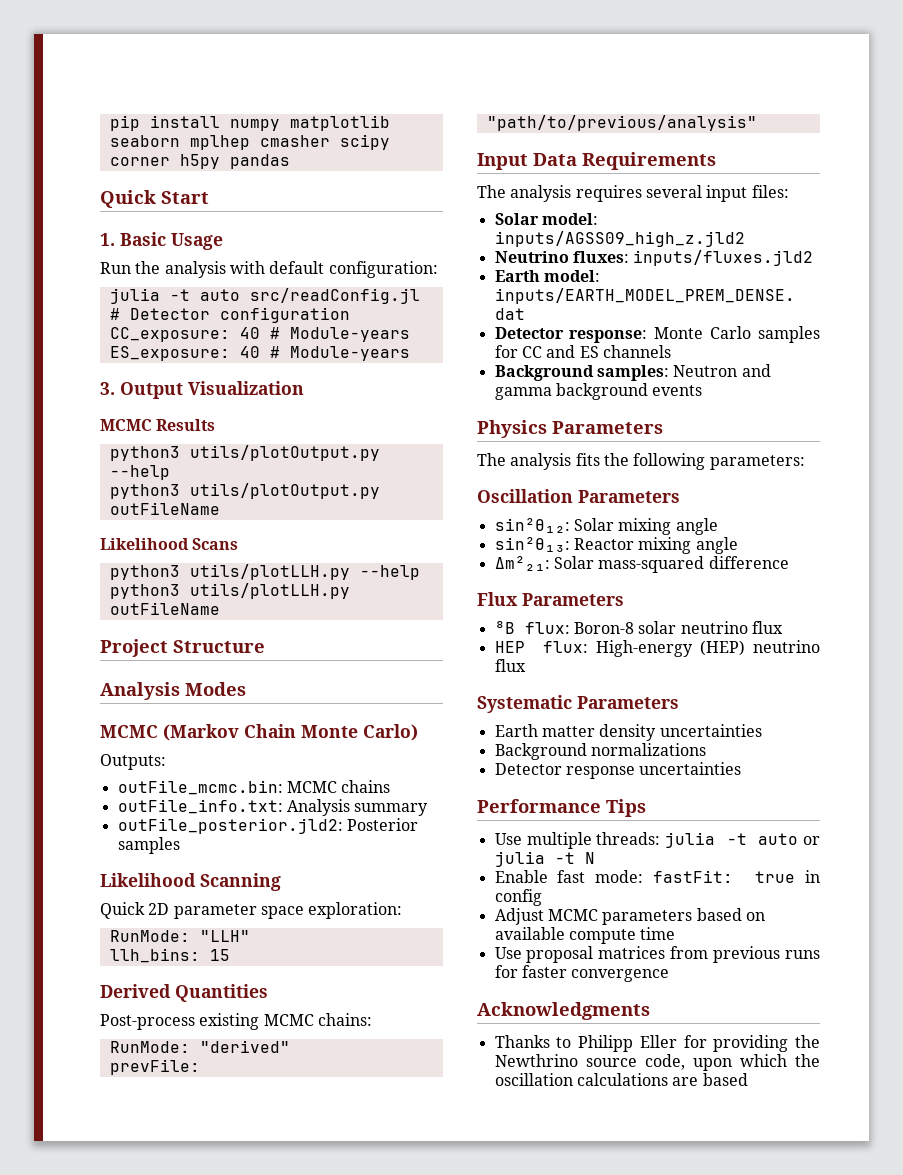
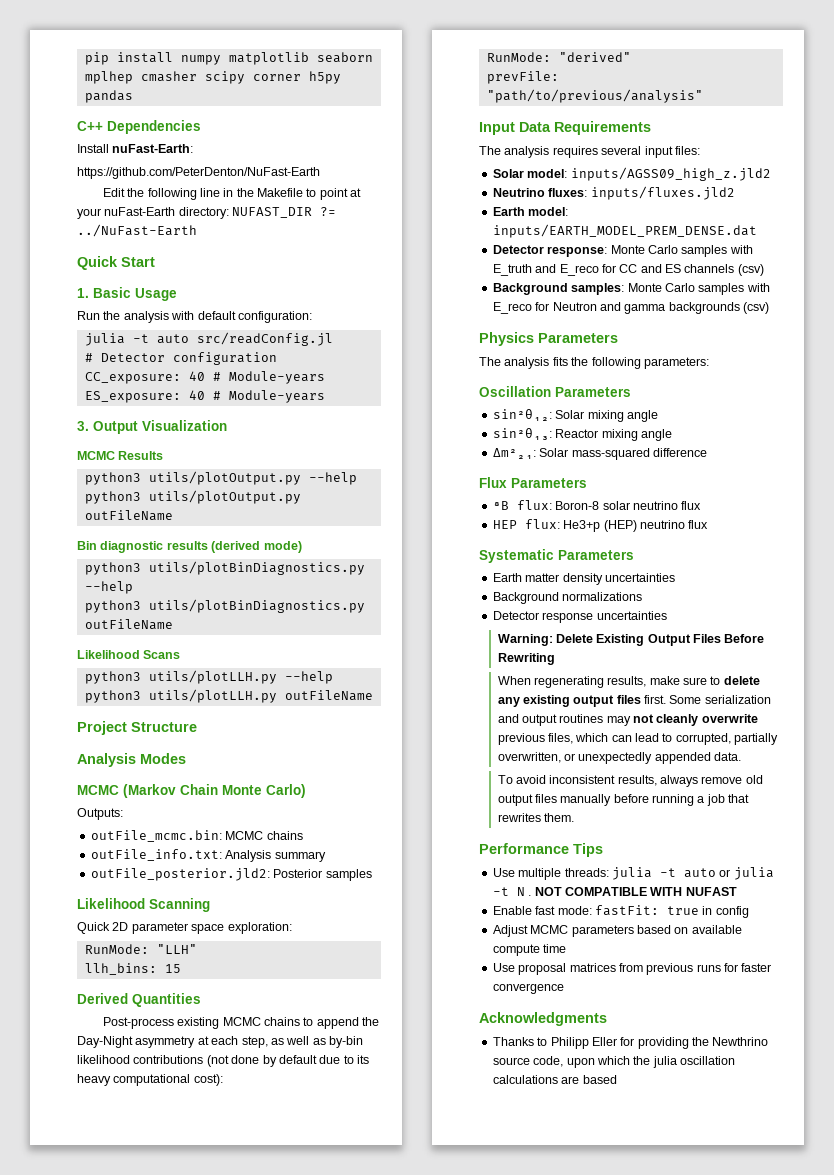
+ C++ Dependencies
+ Install nuFast-Earth:
+ https://github.com/PeterDenton/NuFast-Earth
+ Edit the following line in the Makefile to point at your nuFast-Earth directory: NUFAST_DIR ?= ../NuFast-Earth
+ Bin diagnostic results (derived mode)
+ python3 utils/plotBinDiagnostics.py --help
+ python3 utils/plotBinDiagnostics.py outFileName
- Post-process existing MCMC chains:
+ Post-process existing MCMC chains to append the Day-Night asymmetry at each step, as well as by-bin likelihood contributions (not done by default due to its heavy computational cost):
- Detector response: Monte Carlo samples for CC and ES channels
+ Detector response: Monte Carlo samples with E_truth and E_reco for CC and ES channels (csv)
- Background samples: Neutron and gamma background events
+ Background samples: Monte Carlo samples with E_reco for Neutron and gamma backgrounds (csv)
- HEP flux: High-energy (HEP) neutrino flux
+ HEP flux: He3+p (HEP) neutrino flux
+ Warning: Delete Existing Output Files Before Rewriting
+ When regenerating results, make sure to delete any existing output files first. Some serialization and output routines may not cleanly overwrite previous files, which can lead to corrupted, partially overwritten, or unexpectedly appended data.
+ To avoid inconsistent results, always remove old output files manually before running a job that rewrites them.
- Use multiple threads: julia -t auto or julia -t N
+ Use multiple threads: julia -t auto or julia -t N . NOT COMPATIBLE WITH NUFAST
- Thanks to Philipp Eller for providing the Newthrino source code, upon which the oscillation calculations are based
+ Thanks to Philipp Eller for providing the Newthrino source code, upon which the julia oscillation calculations are based

